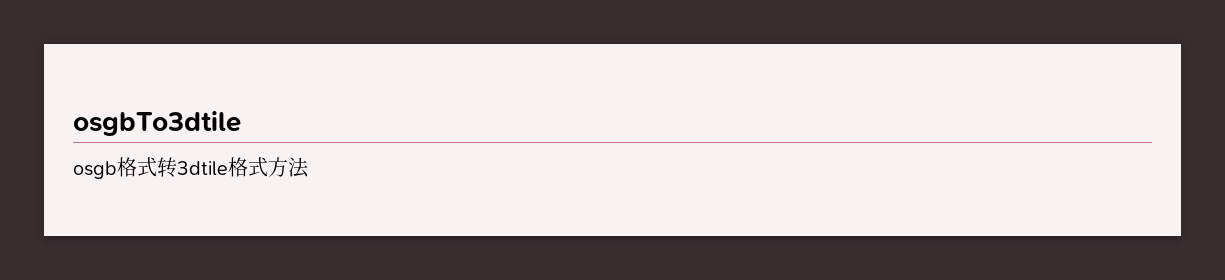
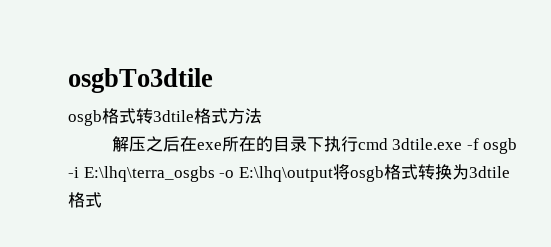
+ 解压之后在exe所在的目录下执行cmd 3dtile.exe -f osgb -i E:\lhq\terra_osgbs -o E:\lhq\output将osgb格式转换为3dtile格式

